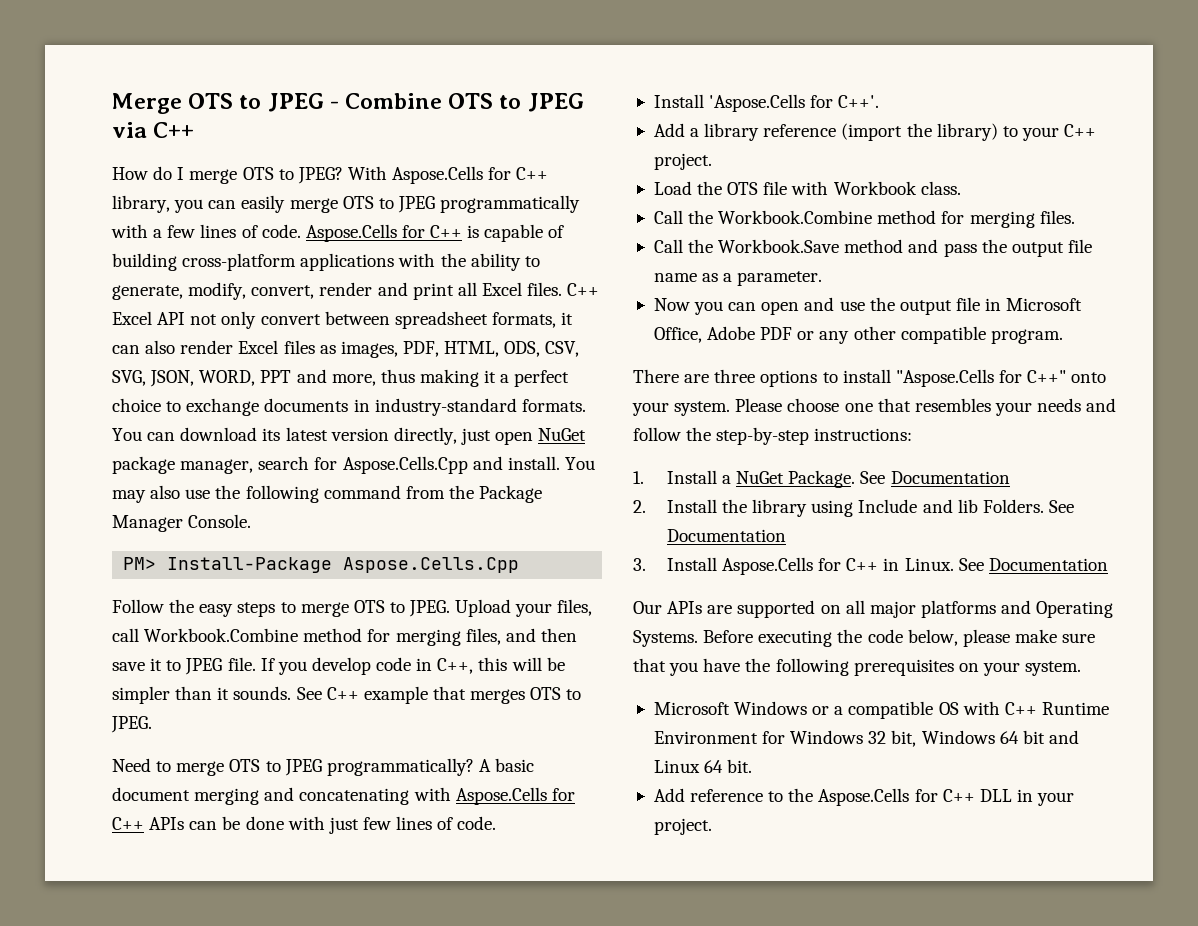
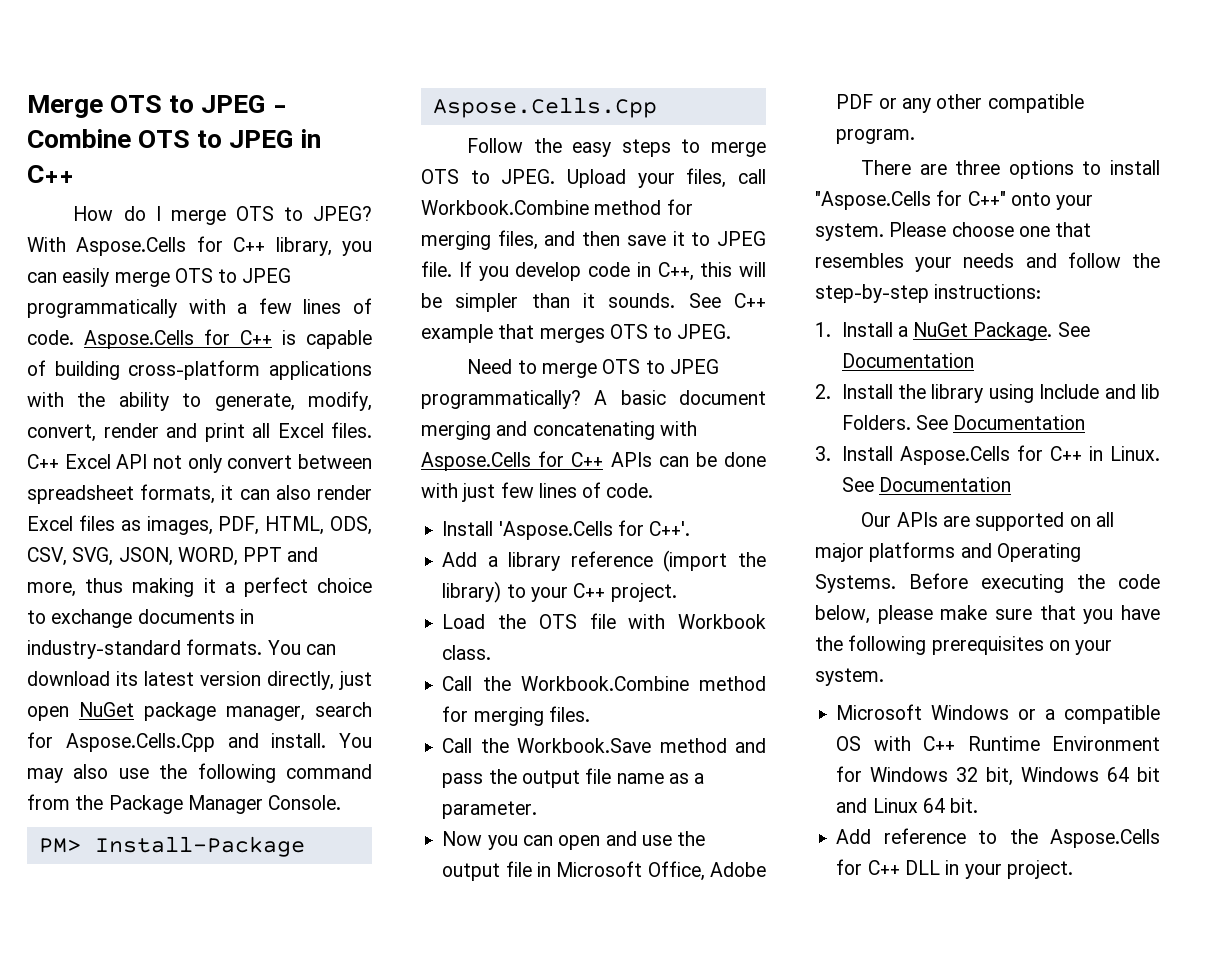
- Merge OTS to JPEG - Combine OTS to JPEG via C++
+ Merge OTS to JPEG - Combine OTS to JPEG in C++

